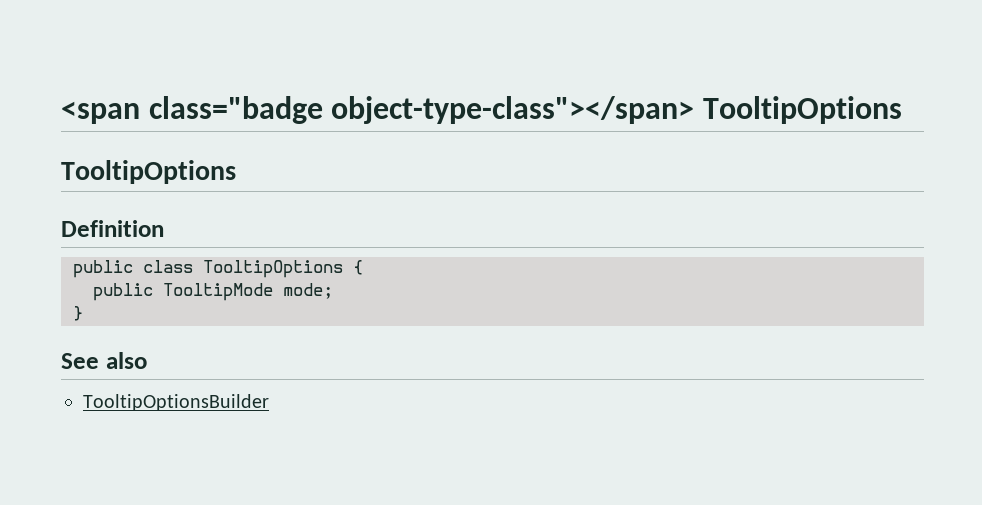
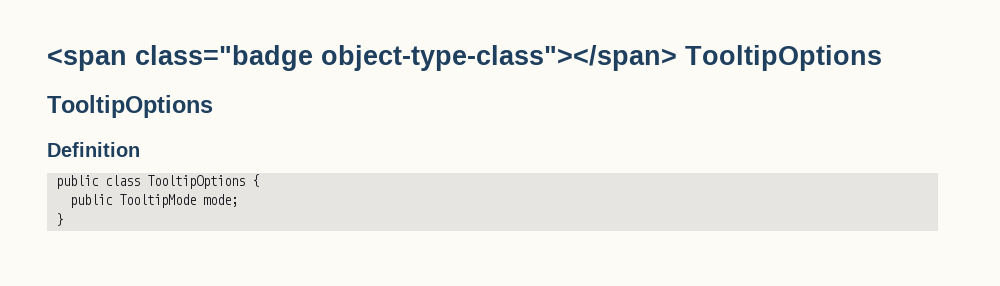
- See also
- TooltipOptionsBuilder

